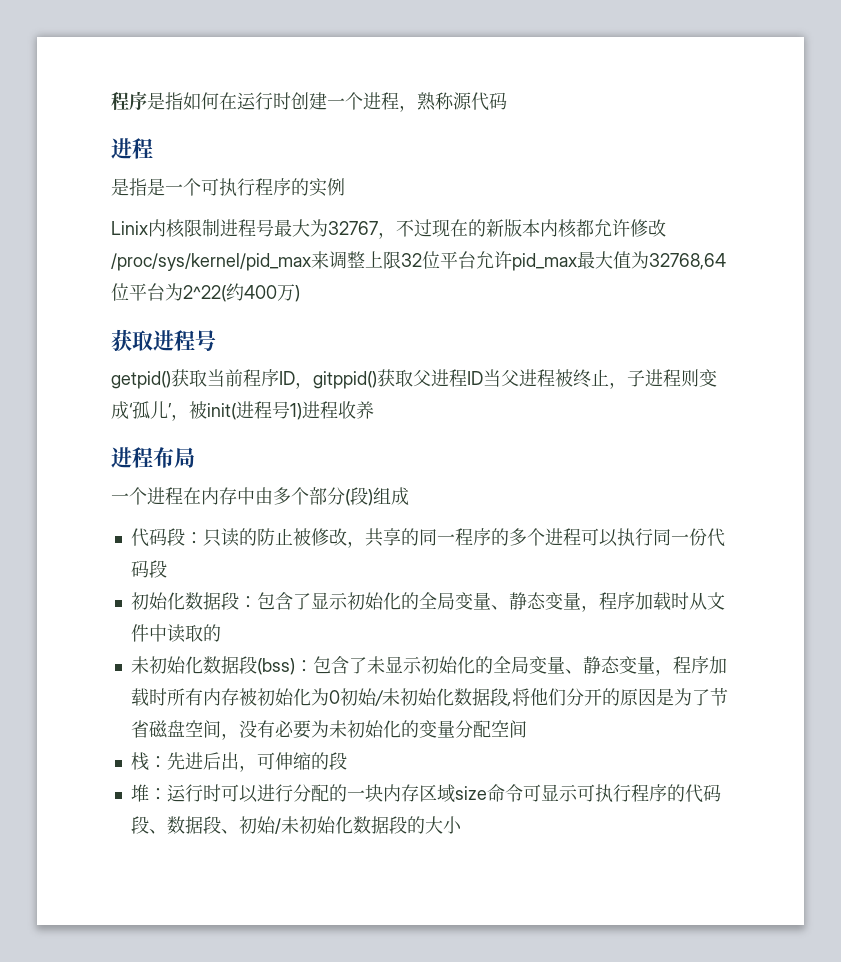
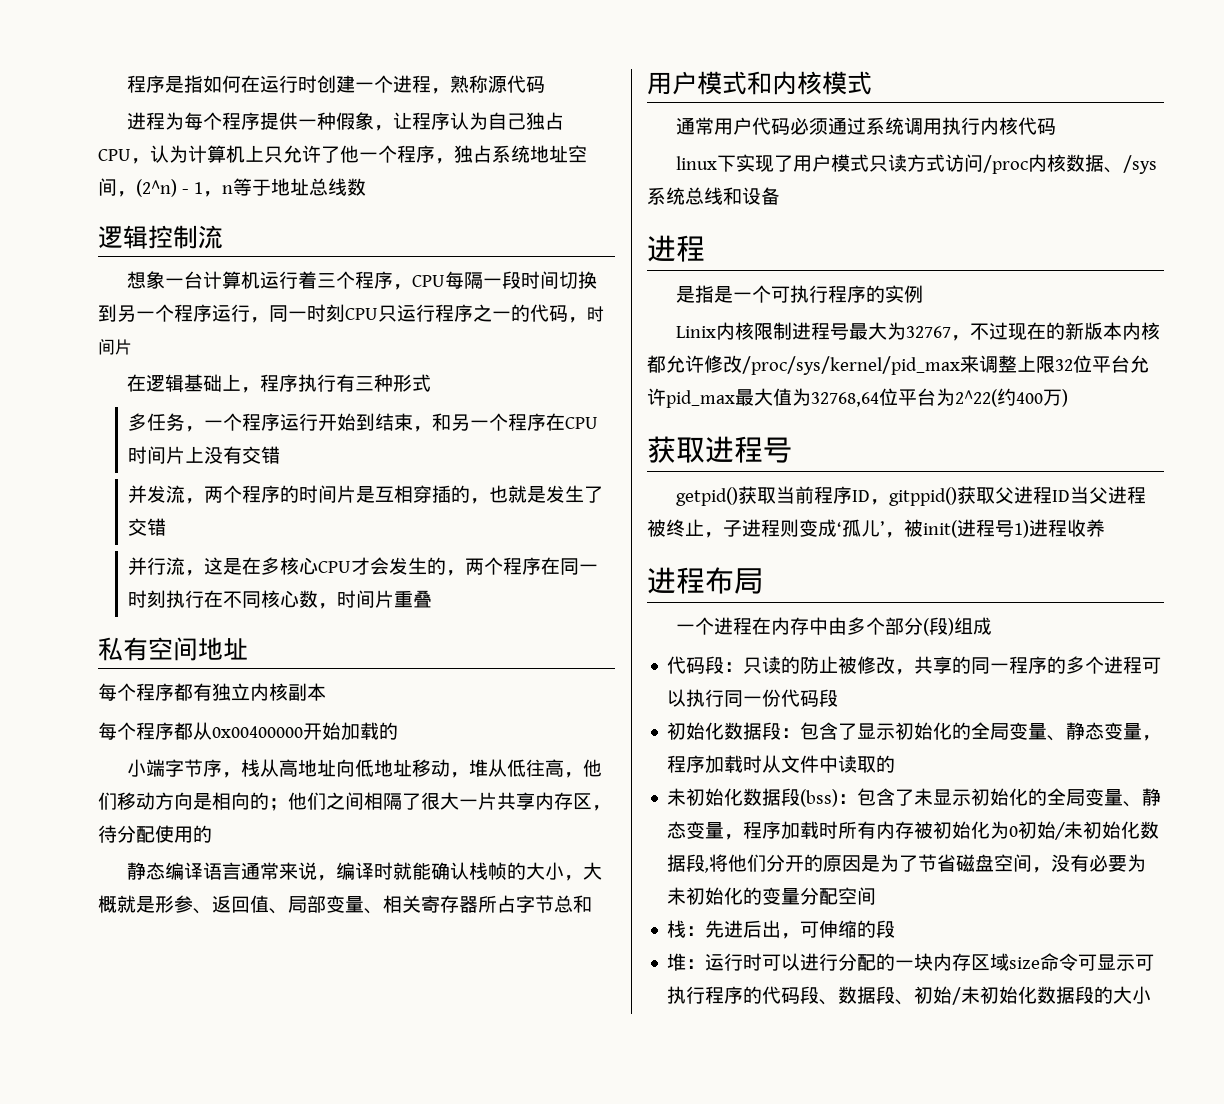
+ 进程为每个程序提供一种假象，让程序认为自己独占CPU，认为计算机上只允许了他一个程序，独占系统地址空间，(2^n) - 1，n等于地址总线数
+ 逻辑控制流
+ 想象一台计算机运行着三个程序，CPU每隔一段时间切换到另一个程序运行，同一时刻CPU只运行程序之一的代码，时间片
+ 在逻辑基础上，程序执行有三种形式
+ 多任务，一个程序运行开始到结束，和另一个程序在CPU时间片上没有交错
+ 并发流，两个程序的时间片是互相穿插的，也就是发生了交错
+ 并行流，这是在多核心CPU才会发生的，两个程序在同一时刻执行在不同核心数，时间片重叠
+ 私有空间地址
+ 每个程序都有独立内核副本
+ 每个程序都从0x00400000开始加载的
+ 小端字节序，栈从高地址向低地址移动，堆从低往高，他们移动方向是相向的；他们之间相隔了很大一片共享内存区，待分配使用的
+ 静态编译语言通常来说，编译时就能确认栈帧的大小，大概就是形参、返回值、局部变量、相关寄存器所占字节总和
+ 用户模式和内核模式
+ 通常用户代码必须通过系统调用执行内核代码
+ linux下实现了用户模式只读方式访问/proc内核数据、/sys系统总线和设备

